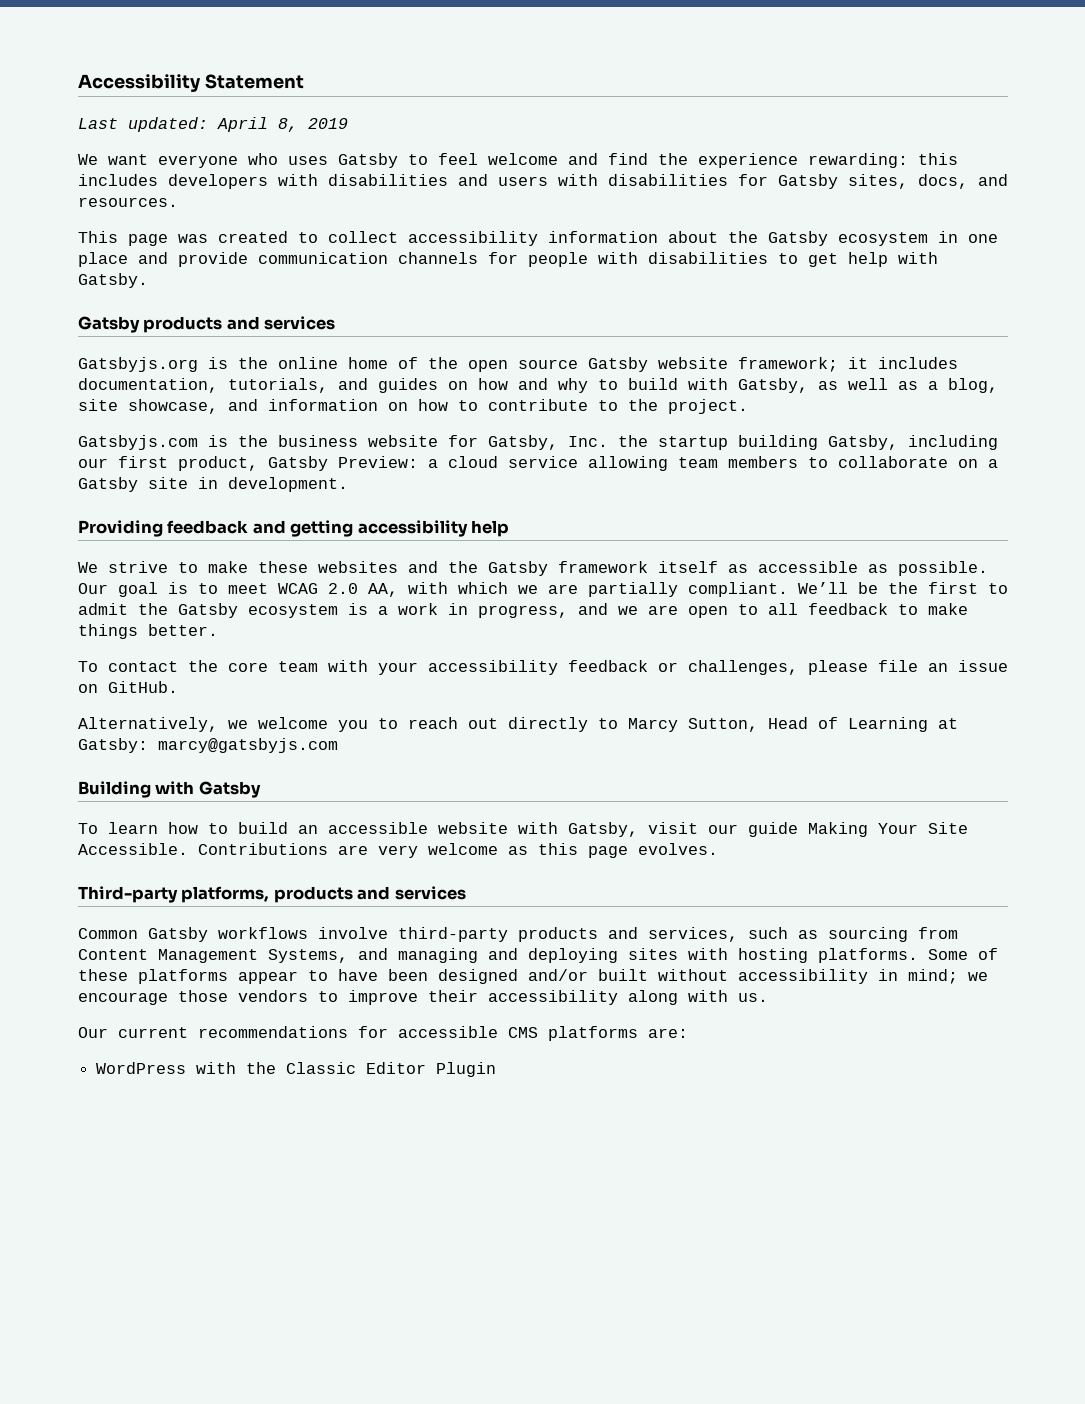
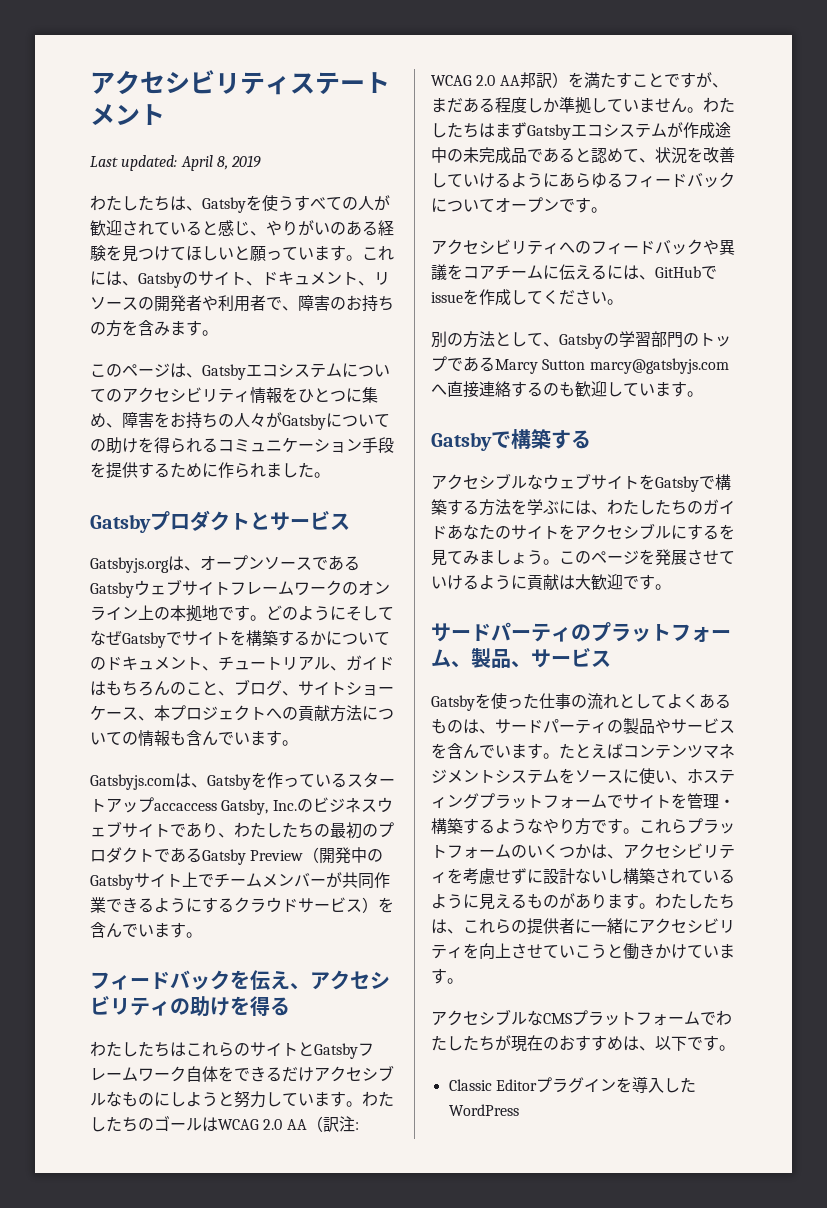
- Accessibility Statement
+ アクセシビリティステートメント
- We want everyone who uses Gatsby to feel welcome and find the experience rewarding: this includes developers with disabilities and users with disabilities for Gatsby sites, docs, and resources.
- This page was created to collect accessibility information about the Gatsby ecosystem in one place and provide communication channels for people with disabilities to get help with Gatsby.
- Gatsby products and services
- Gatsbyjs.org is the online home of the open source Gatsby website framework; it includes documentation, tutorials, and guides on how and why to build with Gatsby, as well as a blog, site showcase, and information on how to contribute to the project.
- Gatsbyjs.com is the business website for Gatsby, Inc. the startup building Gatsby, including our first product, Gatsby Preview: a cloud service allowing team members to collaborate on a Gatsby site in development.
- Providing feedback and getting accessibility help
- We strive to make these websites and the Gatsby framework itself as accessible as possible. Our goal is to meet WCAG 2.0 AA, with which we are partially compliant. We’ll be the first to admit the Gatsby ecosystem is a work in progress, and we are open to all feedback to make things better.
- To contact the core team with your accessibility feedback or challenges, please file an issue on GitHub.
- Alternatively, we welcome you to reach out directly to Marcy Sutton, Head of Learning at Gatsby: marcy@gatsbyjs.com
- Building with Gatsby
- To learn how to build an accessible website with Gatsby, visit our guide Making Your Site Accessible. Contributions are very welcome as this page evolves.
- Third-party platforms, products and services
- Common Gatsby workflows involve third-party products and services, such as sourcing from Content Management Systems, and managing and deploying sites with hosting platforms. Some of these platforms appear to have been designed and/or built without accessibility in mind; we encourage those vendors to improve their accessibility along with us.
- Our current recommendations for accessible CMS platforms are:
- WordPress with the Classic Editor Plugin
+ わたしたちは、Gatsbyを使うすべての人が歓迎されていると感じ、やりがいのある経験を見つけてほしいと願っています。これには、Gatsbyのサイト、ドキュメント、リソースの開発者や利用者で、障害のお持ちの方を含みます。
+ このページは、Gatsbyエコシステムについてのアクセシビリティ情報をひとつに集め、障害をお持ちの人々がGatsbyについての助けを得られるコミュニケーション手段を提供するために作られました。
+ Gatsbyプロダクトとサービス
+ Gatsbyjs.orgは、オープンソースであるGatsbyウェブサイトフレームワークのオンライン上の本拠地です。どのようにそしてなぜGatsbyでサイトを構築するかについてのドキュメント、チュートリアル、ガイドはもちろんのこと、ブログ、サイトショーケース、本プロジェクトへの貢献方法についての情報も含んでいます。
+ Gatsbyjs.comは、Gatsbyを作っているスタートアップaccaccess Gatsby, Inc.のビジネスウェブサイトであり、わたしたちの最初のプロダクトであるGatsby Preview（開発中のGatsbyサイト上でチームメンバーが共同作業できるようにするクラウドサービス）を含んでいます。
+ フィードバックを伝え、アクセシビリティの助けを得る
+ わたしたちはこれらのサイトとGatsbyフレームワーク自体をできるだけアクセシブルなものにしようと努力しています。わたしたちのゴールはWCAG 2.0 AA（訳注: WCAG 2.0 AA邦訳）を満たすことですが、まだある程度しか準拠していません。わたしたちはまずGatsbyエコシステムが作成途中の未完成品であると認めて、状況を改善していけるようにあらゆるフィードバックについてオープンです。
+ アクセシビリティへのフィードバックや異議をコアチームに伝えるには、GitHubでissueを作成してください。
+ 別の方法として、Gatsbyの学習部門のトップであるMarcy Sutton marcy@gatsbyjs.comへ直接連絡するのも歓迎しています。
+ Gatsbyで構築する
+ アクセシブルなウェブサイトをGatsbyで構築する方法を学ぶには、わたしたちのガイドあなたのサイトをアクセシブルにするを見てみましょう。このページを発展させていけるように貢献は大歓迎です。
+ サードパーティのプラットフォーム、製品、サービス
+ Gatsbyを使った仕事の流れとしてよくあるものは、サードパーティの製品やサービスを含んでいます。たとえばコンテンツマネジメントシステムをソースに使い、ホスティングプラットフォームでサイトを管理・構築するようなやり方です。これらプラットフォームのいくつかは、アクセシビリティを考慮せずに設計ないし構築されているように見えるものがあります。わたしたちは、これらの提供者に一緒にアクセシビリティを向上させていこうと働きかけています。
+ アクセシブルなCMSプラットフォームでわたしたちが現在のおすすめは、以下です。
+ Classic Editorプラグインを導入したWordPress

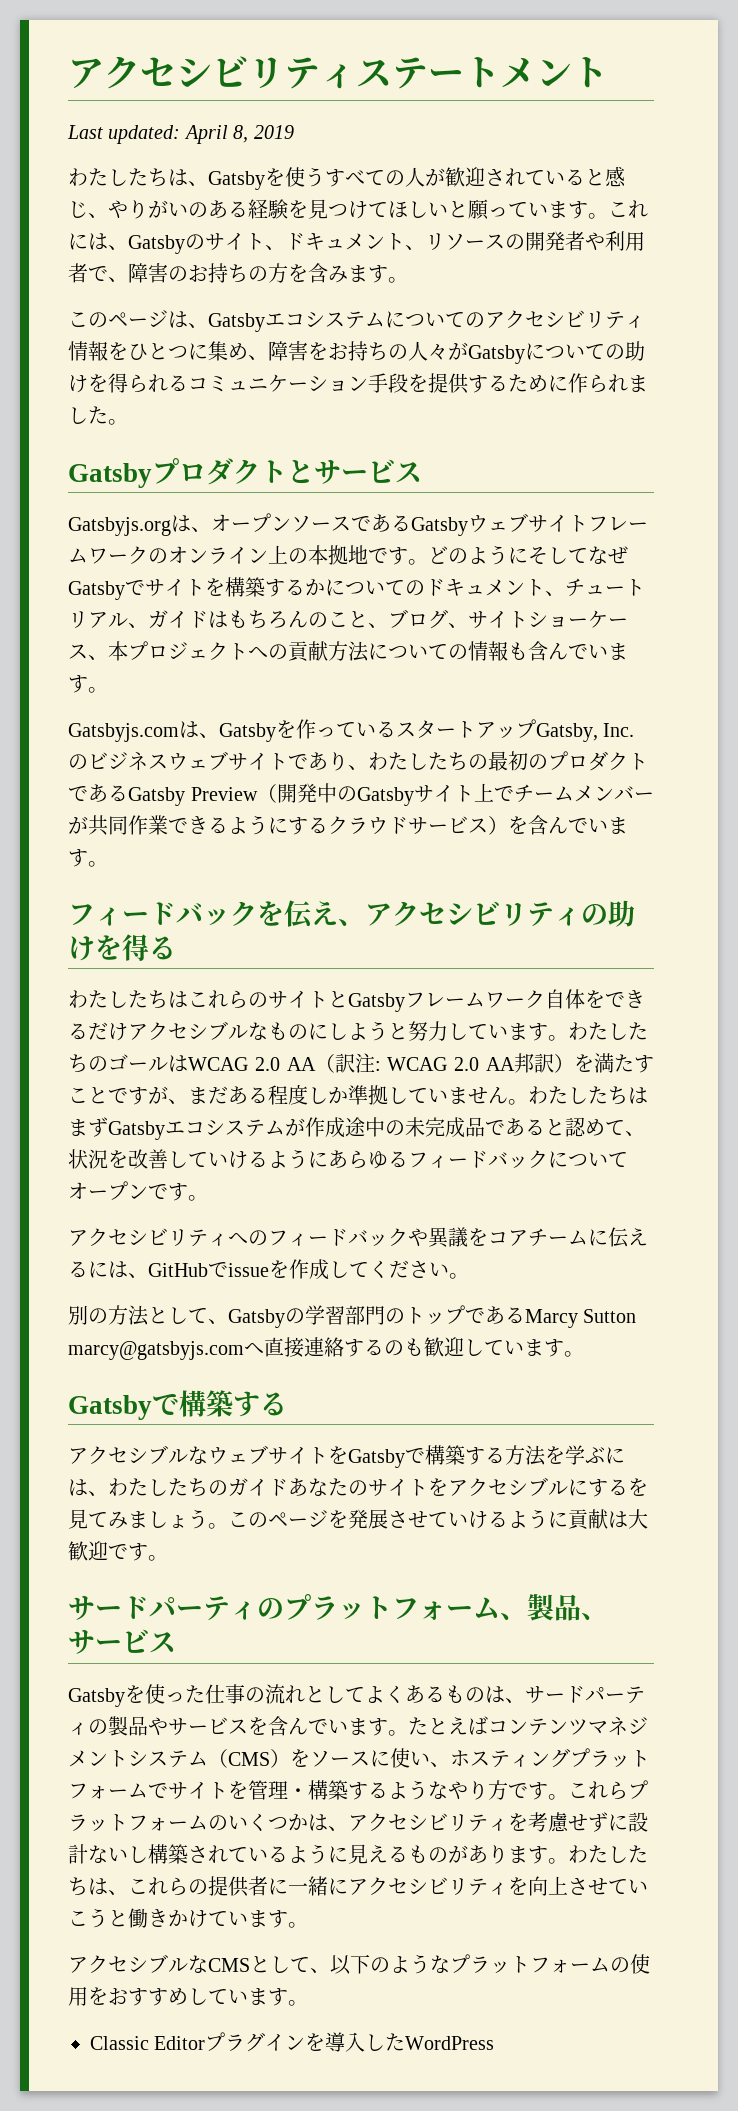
- Gatsbyjs.comは、Gatsbyを作っているスタートアップaccaccess Gatsby, Inc.のビジネスウェブサイトであり、わたしたちの最初のプロダクトであるGatsby Preview（開発中のGatsbyサイト上でチームメンバーが共同作業できるようにするクラウドサービス）を含んでいます。
+ Gatsbyjs.comは、Gatsbyを作っているスタートアップGatsby, Inc.のビジネスウェブサイトであり、わたしたちの最初のプロダクトであるGatsby Preview（開発中のGatsbyサイト上でチームメンバーが共同作業できるようにするクラウドサービス）を含んでいます。
- たとえばコンテンツマネジメントシステムをソースに使い、ホスティングプラットフォームでサイトを管理・構築するようなやり方です。
+ たとえばコンテンツマネジメントシステム（CMS）をソースに使い、ホスティングプラットフォームでサイトを管理・構築するようなやり方です。
- アクセシブルなCMSプラットフォームでわたしたちが現在のおすすめは、以下です。
+ アクセシブルなCMSとして、以下のようなプラットフォームの使用をおすすめしています。

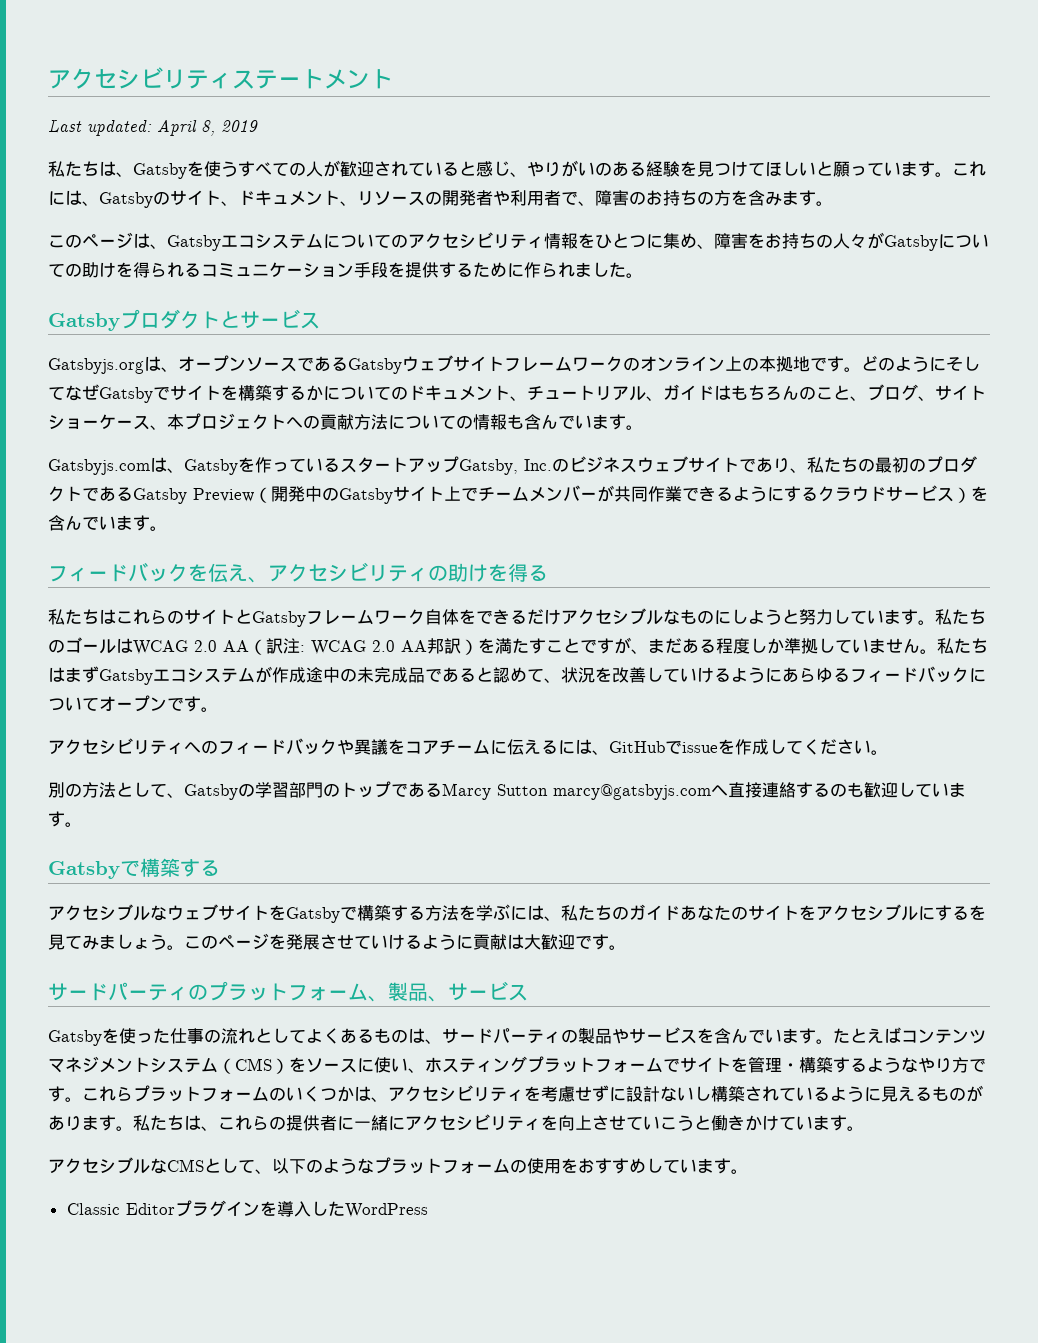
- わたしたちは、Gatsbyを使うすべての人が歓迎されていると感じ、やりがいのある経験を見つけてほしいと願っています。
+ 私たちは、Gatsbyを使うすべての人が歓迎されていると感じ、やりがいのある経験を見つけてほしいと願っています。
- Gatsbyjs.comは、Gatsbyを作っているスタートアップGatsby, Inc.のビジネスウェブサイトであり、わたしたちの最初のプロダクトであるGatsby Preview（開発中のGatsbyサイト上でチームメンバーが共同作業できるようにするクラウドサービス）を含んでいます。
+ Gatsbyjs.comは、Gatsbyを作っているスタートアップGatsby, Inc.のビジネスウェブサイトであり、私たちの最初のプロダクトであるGatsby Preview（開発中のGatsbyサイト上でチームメンバーが共同作業できるようにするクラウドサービス）を含んでいます。
- わたしたちはこれらのサイトとGatsbyフレームワーク自体をできるだけアクセシブルなものにしようと努力しています。
+ 私たちはこれらのサイトとGatsbyフレームワーク自体をできるだけアクセシブルなものにしようと努力しています。
- わたしたちのゴールはWCAG 2.0 AA（訳注: WCAG 2.0 AA邦訳）を満たすことですが、まだある程度しか準拠していません。
+ 私たちのゴールはWCAG 2.0 AA（訳注: WCAG 2.0 AA邦訳）を満たすことですが、まだある程度しか準拠していません。
- わたしたちはまずGatsbyエコシステムが作成途中の未完成品であると認めて、状況を改善していけるようにあらゆるフィードバックについてオープンです。
+ 私たちはまずGatsbyエコシステムが作成途中の未完成品であると認めて、状況を改善していけるようにあらゆるフィードバックについてオープンです。
- アクセシブルなウェブサイトをGatsbyで構築する方法を学ぶには、わたしたちのガイドあなたのサイトをアクセシブルにするを見てみましょう。
+ アクセシブルなウェブサイトをGatsbyで構築する方法を学ぶには、私たちのガイドあなたのサイトをアクセシブルにするを見てみましょう。
- わたしたちは、これらの提供者に一緒にアクセシビリティを向上させていこうと働きかけています。
+ 私たちは、これらの提供者に一緒にアクセシビリティを向上させていこうと働きかけています。

